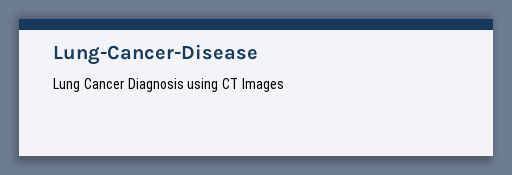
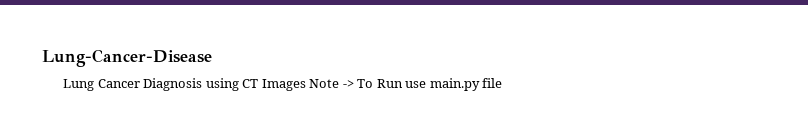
- Lung Cancer Diagnosis using CT Images
+ Lung Cancer Diagnosis using CT Images Note -> To Run use main.py file

